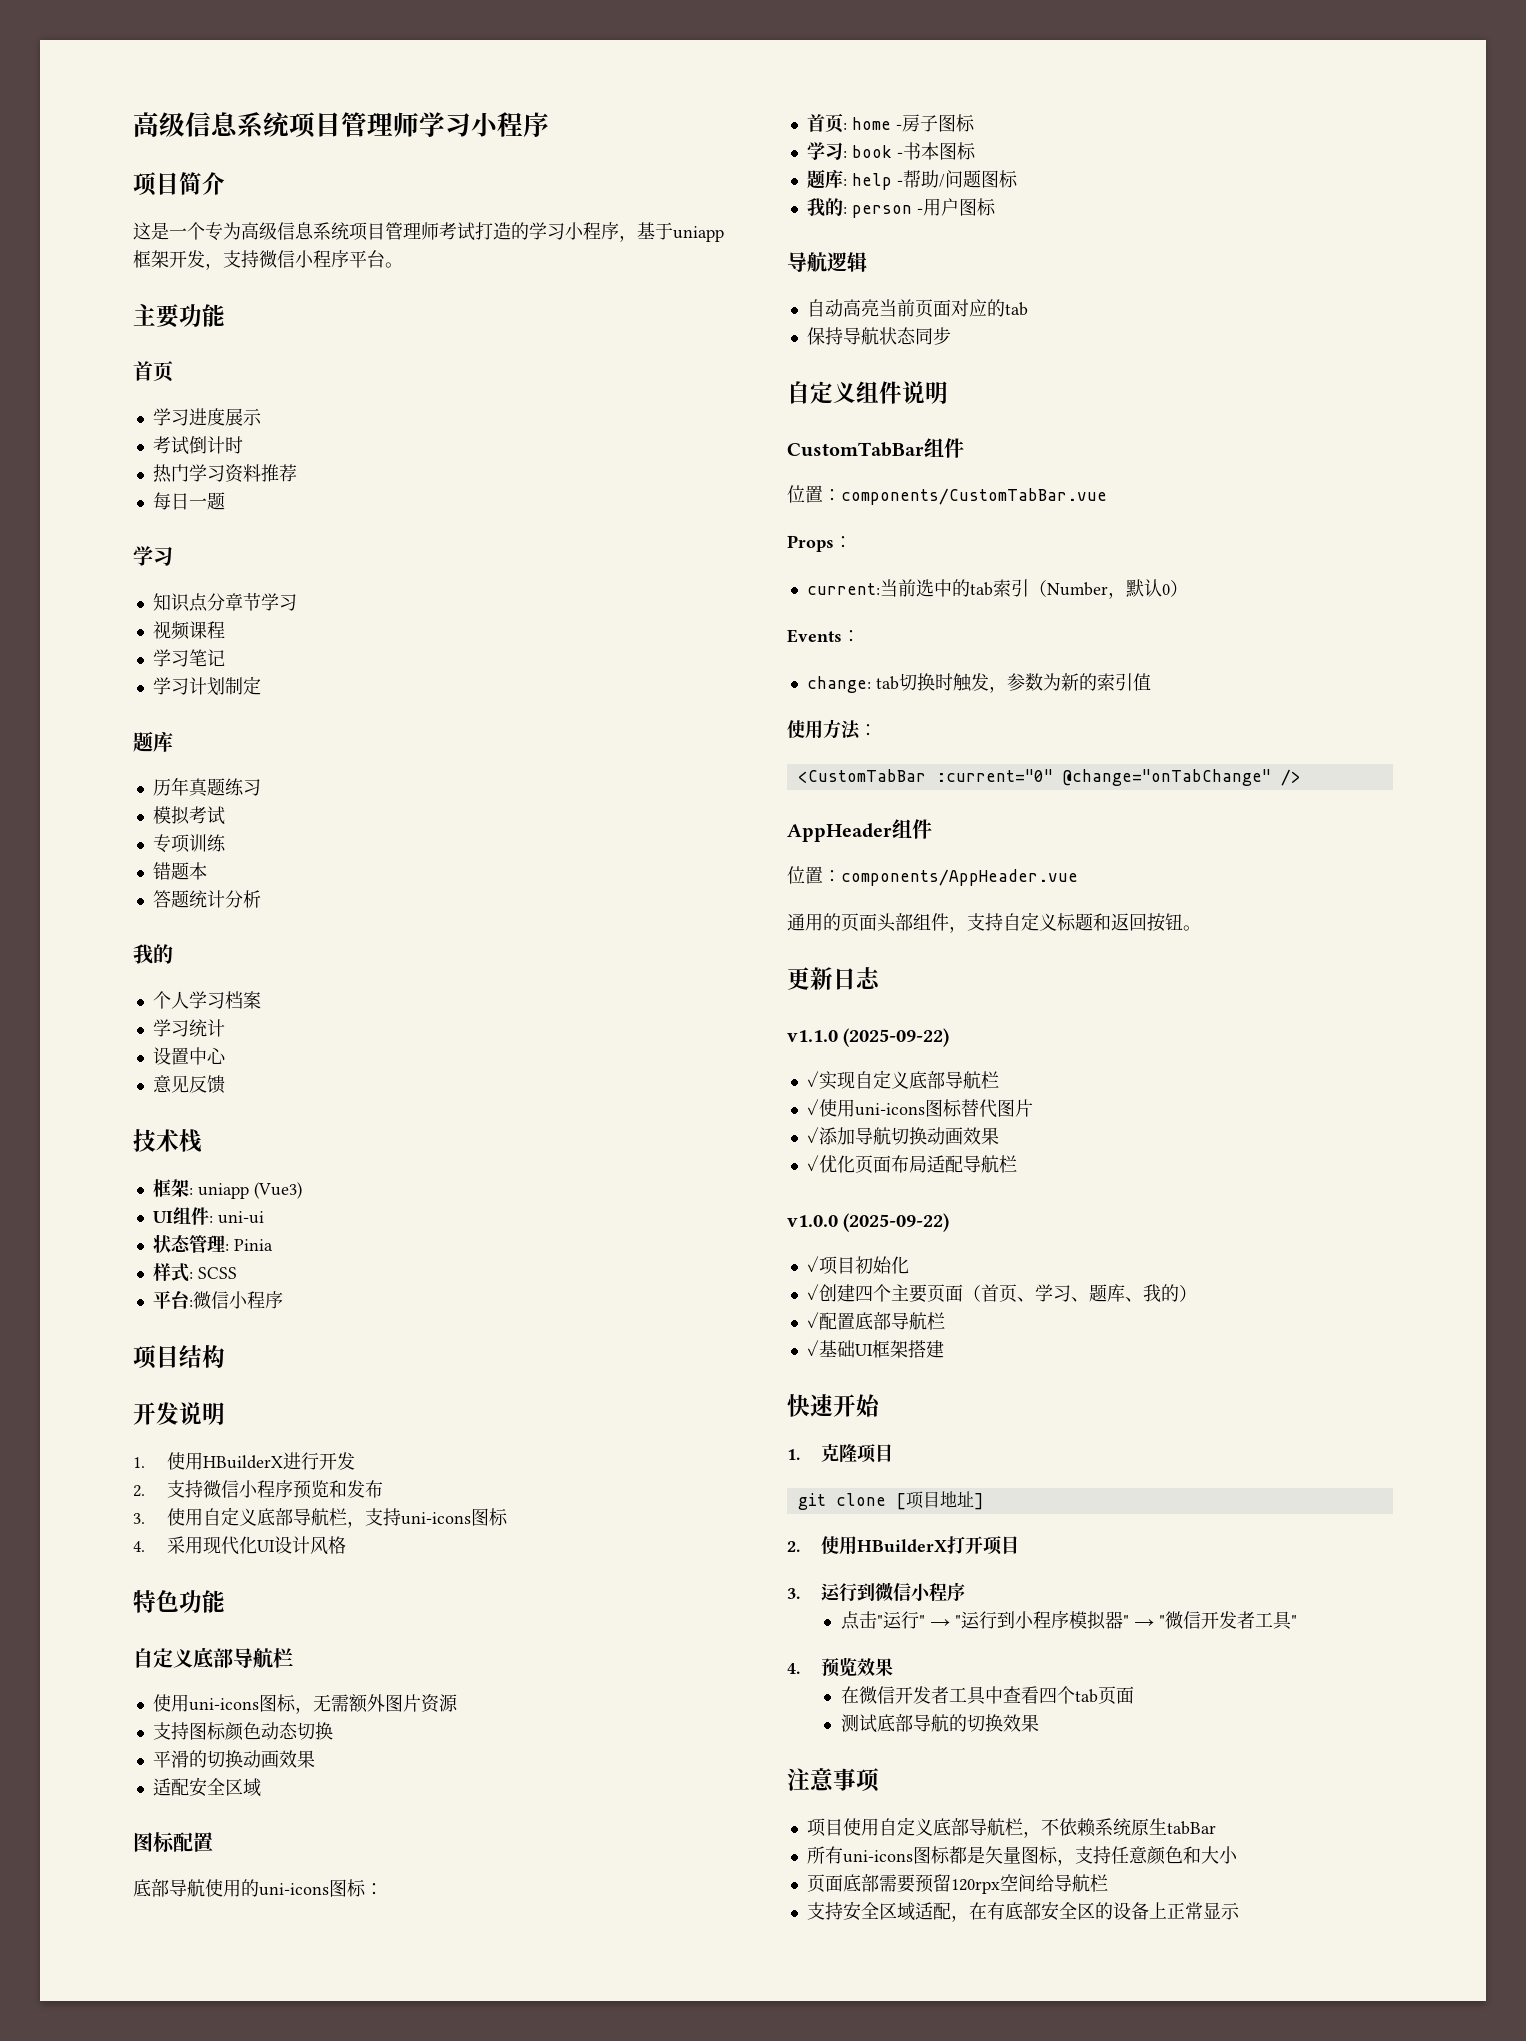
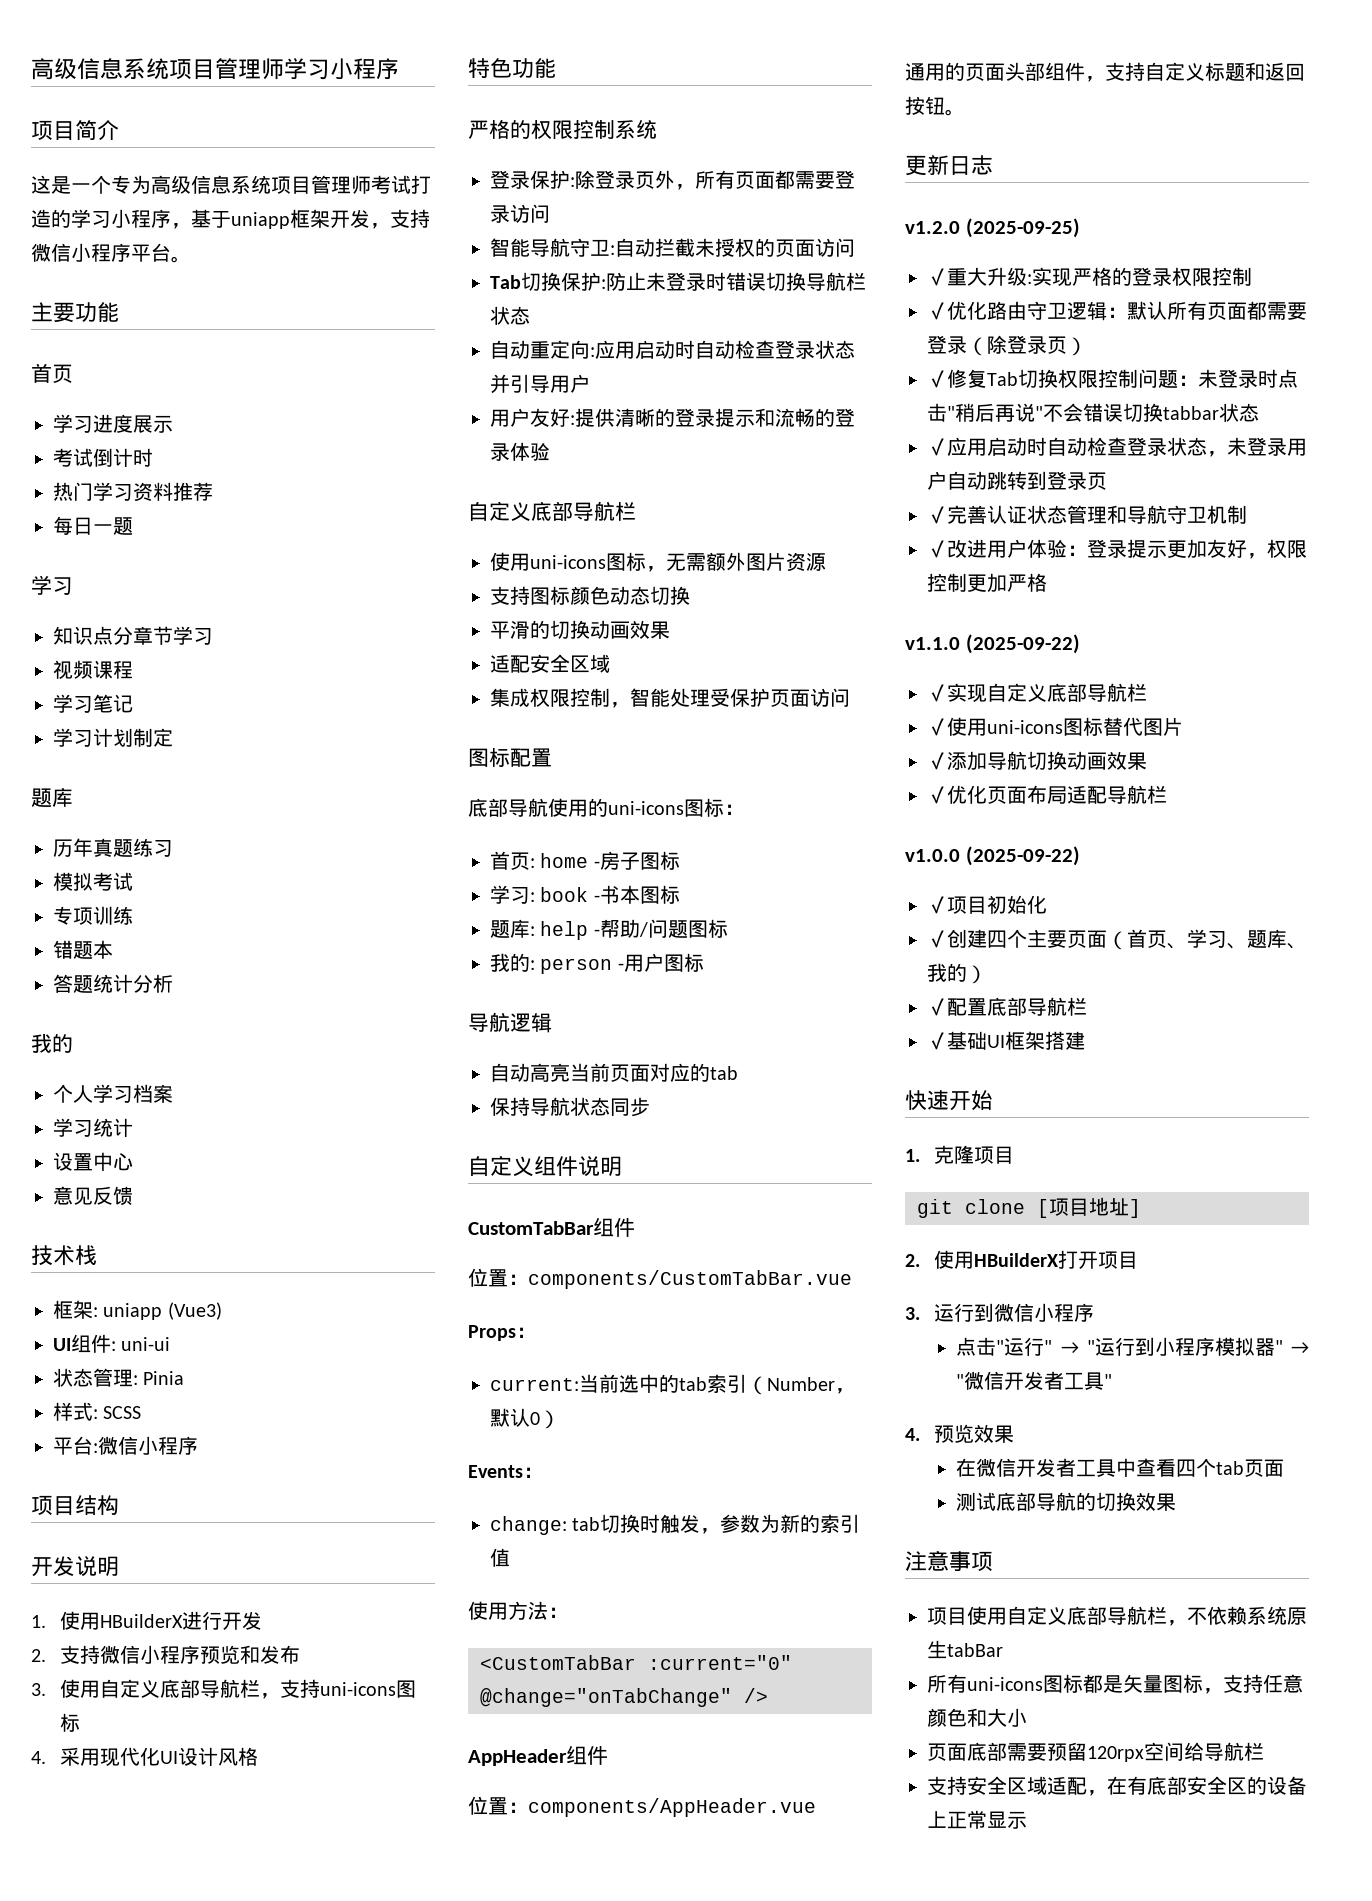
+ 严格的权限控制系统
+ 登录保护:除登录页外，所有页面都需要登录访问
+ 智能导航守卫:自动拦截未授权的页面访问
+ Tab切换保护:防止未登录时错误切换导航栏状态
+ 自动重定向:应用启动时自动检查登录状态并引导用户
+ 用户友好:提供清晰的登录提示和流畅的登录体验
+ 集成权限控制，智能处理受保护页面访问
+ v1.2.0 (2025-09-25)
+ ✓重大升级:实现严格的登录权限控制
+ ✓优化路由守卫逻辑：默认所有页面都需要登录（除登录页）
+ ✓修复Tab切换权限控制问题：未登录时点击"稍后再说"不会错误切换tabbar状态
+ ✓应用启动时自动检查登录状态，未登录用户自动跳转到登录页
+ ✓完善认证状态管理和导航守卫机制
+ ✓改进用户体验：登录提示更加友好，权限控制更加严格

